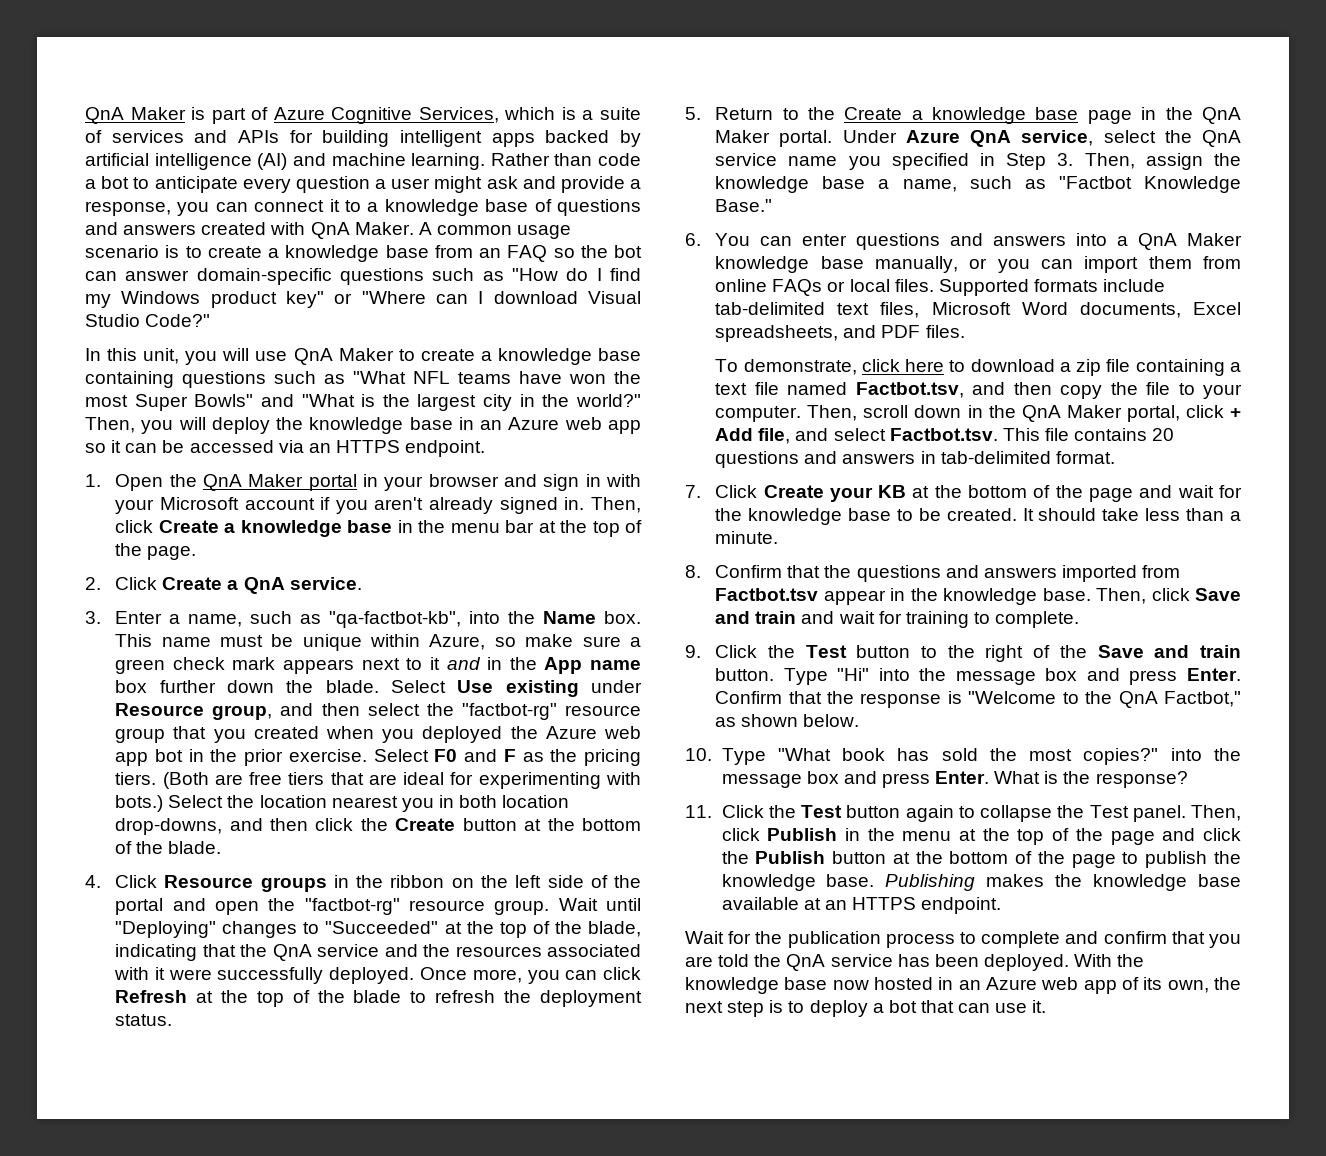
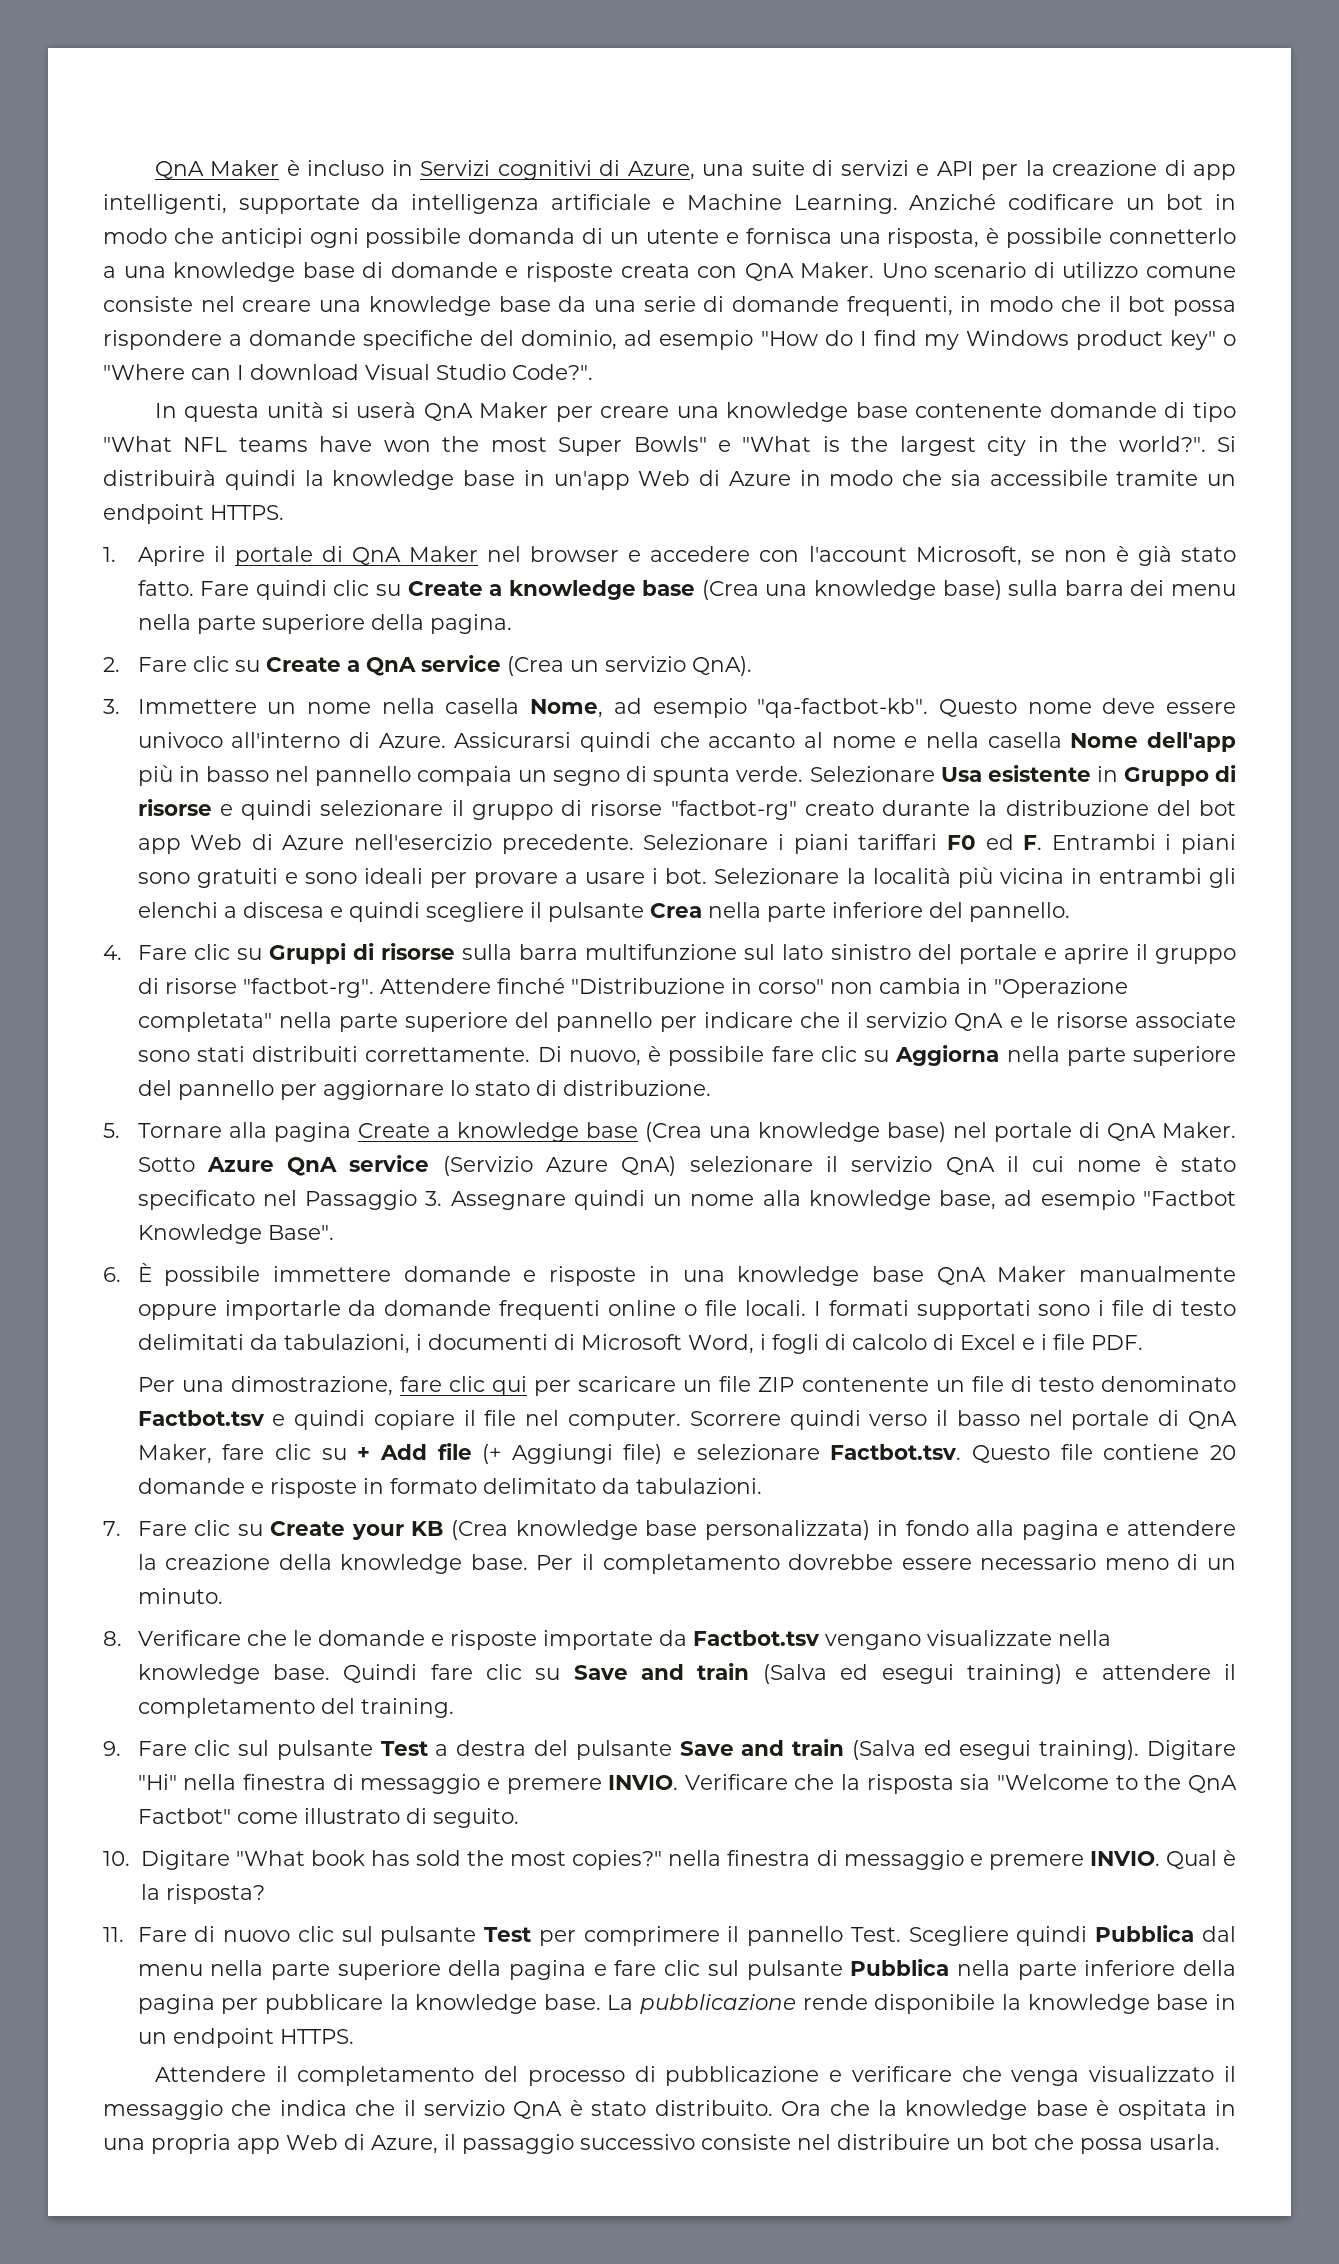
- QnA Maker is part of Azure Cognitive Services, which is a suite of services and APIs for building intelligent apps backed by artificial intelligence (AI) and machine learning. Rather than code a bot to anticipate every question a user might ask and provide a response, you can connect it to a knowledge base of questions and answers created with QnA Maker. A common usage scenario is to create a knowledge base from an FAQ so the bot can answer domain-specific questions such as "How do I find my Windows product key" or "Where can I download Visual Studio Code?"
+ QnA Maker è incluso in Servizi cognitivi di Azure, una suite di servizi e API per la creazione di app intelligenti, supportate da intelligenza artificiale e Machine Learning. Anziché codificare un bot in modo che anticipi ogni possibile domanda di un utente e fornisca una risposta, è possibile connetterlo a una knowledge base di domande e risposte creata con QnA Maker. Uno scenario di utilizzo comune consiste nel creare una knowledge base da una serie di domande frequenti, in modo che il bot possa rispondere a domande specifiche del dominio, ad esempio "How do I find my Windows product key" o "Where can I download Visual Studio Code?".
- In this unit, you will use QnA Maker to create a knowledge base containing questions such as "What NFL teams have won the most Super Bowls" and "What is the largest city in the world?" Then, you will deploy the knowledge base in an Azure web app so it can be accessed via an HTTPS endpoint.
- 1. Open the QnA Maker portal in your browser and sign in with your Microsoft account if you aren't already signed in. Then, click Create a knowledge base in the menu bar at the top of the page.
- 2. Click Create a QnA service.
- 3. Enter a name, such as "qa-factbot-kb", into the Name box. This name must be unique within Azure, so make sure a green check mark appears next to it and in the App name box further down the blade. Select Use existing under Resource group, and then select the "factbot-rg" resource group that you created when you deployed the Azure web app bot in the prior exercise. Select F0 and F as the pricing tiers. (Both are free tiers that are ideal for experimenting with bots.) Select the location nearest you in both location drop-downs, and then click the Create button at the bottom of the blade.
- 4. Click Resource groups in the ribbon on the left side of the portal and open the "factbot-rg" resource group. Wait until "Deploying" changes to "Succeeded" at the top of the blade, indicating that the QnA service and the resources associated with it were successfully deployed. Once more, you can click Refresh at the top of the blade to refresh the deployment status.
- 5. Return to the Create a knowledge base page in the QnA Maker portal. Under Azure QnA service, select the QnA service name you specified in Step 3. Then, assign the knowledge base a name, such as "Factbot Knowledge Base."
- 6. You can enter questions and answers into a QnA Maker knowledge base manually, or you can import them from online FAQs or local files. Supported formats include tab-delimited text files, Microsoft Word documents, Excel spreadsheets, and PDF files.
- To demonstrate, click here to download a zip file containing a text file named Factbot.tsv, and then copy the file to your computer. Then, scroll down in the QnA Maker portal, click + Add file, and select Factbot.tsv. This file contains 20 questions and answers in tab-delimited format.
- 7. Click Create your KB at the bottom of the page and wait for the knowledge base to be created. It should take less than a minute.
- 8. Confirm that the questions and answers imported from Factbot.tsv appear in the knowledge base. Then, click Save and train and wait for training to complete.
- 9. Click the Test button to the right of the Save and train button. Type "Hi" into the message box and press Enter. Confirm that the response is "Welcome to the QnA Factbot," as shown below.
+ In questa unità si userà QnA Maker per creare una knowledge base contenente domande di tipo "What NFL teams have won the most Super Bowls" e "What is the largest city in the world?". Si distribuirà quindi la knowledge base in un'app Web di Azure in modo che sia accessibile tramite un endpoint HTTPS.
+ 1. Aprire il portale di QnA Maker nel browser e accedere con l'account Microsoft, se non è già stato fatto. Fare quindi clic su Create a knowledge base (Crea una knowledge base) sulla barra dei menu nella parte superiore della pagina.
+ 2. Fare clic su Create a QnA service (Crea un servizio QnA).
+ 3. Immettere un nome nella casella Nome, ad esempio "qa-factbot-kb". Questo nome deve essere univoco all'interno di Azure. Assicurarsi quindi che accanto al nome e nella casella Nome dell'app più in basso nel pannello compaia un segno di spunta verde. Selezionare Usa esistente in Gruppo di risorse e quindi selezionare il gruppo di risorse "factbot-rg" creato durante la distribuzione del bot app Web di Azure nell'esercizio precedente. Selezionare i piani tariffari F0 ed F. Entrambi i piani sono gratuiti e sono ideali per provare a usare i bot. Selezionare la località più vicina in entrambi gli elenchi a discesa e quindi scegliere il pulsante Crea nella parte inferiore del pannello.
+ 4. Fare clic su Gruppi di risorse sulla barra multifunzione sul lato sinistro del portale e aprire il gruppo di risorse "factbot-rg". Attendere finché "Distribuzione in corso" non cambia in "Operazione completata" nella parte superiore del pannello per indicare che il servizio QnA e le risorse associate sono stati distribuiti correttamente. Di nuovo, è possibile fare clic su Aggiorna nella parte superiore del pannello per aggiornare lo stato di distribuzione.
+ 5. Tornare alla pagina Create a knowledge base (Crea una knowledge base) nel portale di QnA Maker. Sotto Azure QnA service (Servizio Azure QnA) selezionare il servizio QnA il cui nome è stato specificato nel Passaggio 3. Assegnare quindi un nome alla knowledge base, ad esempio "Factbot Knowledge Base".
+ 6. È possibile immettere domande e risposte in una knowledge base QnA Maker manualmente oppure importarle da domande frequenti online o file locali. I formati supportati sono i file di testo delimitati da tabulazioni, i documenti di Microsoft Word, i fogli di calcolo di Excel e i file PDF.
+ Per una dimostrazione, fare clic qui per scaricare un file ZIP contenente un file di testo denominato Factbot.tsv e quindi copiare il file nel computer. Scorrere quindi verso il basso nel portale di QnA Maker, fare clic su + Add file (+ Aggiungi file) e selezionare Factbot.tsv. Questo file contiene 20 domande e risposte in formato delimitato da tabulazioni.
+ 7. Fare clic su Create your KB (Crea knowledge base personalizzata) in fondo alla pagina e attendere la creazione della knowledge base. Per il completamento dovrebbe essere necessario meno di un minuto.
+ 8. Verificare che le domande e risposte importate da Factbot.tsv vengano visualizzate nella knowledge base. Quindi fare clic su Save and train (Salva ed esegui training) e attendere il completamento del training.
+ 9. Fare clic sul pulsante Test a destra del pulsante Save and train (Salva ed esegui training). Digitare "Hi" nella finestra di messaggio e premere INVIO. Verificare che la risposta sia "Welcome to the QnA Factbot" come illustrato di seguito.
- 10. Type "What book has sold the most copies?" into the message box and press Enter. What is the response?
- 11. Click the Test button again to collapse the Test panel. Then, click Publish in the menu at the top of the page and click the Publish button at the bottom of the page to publish the knowledge base. Publishing makes the knowledge base available at an HTTPS endpoint.
- Wait for the publication process to complete and confirm that you are told the QnA service has been deployed. With the knowledge base now hosted in an Azure web app of its own, the next step is to deploy a bot that can use it.
+ 10. Digitare "What book has sold the most copies?" nella finestra di messaggio e premere INVIO. Qual è la risposta?
+ 11. Fare di nuovo clic sul pulsante Test per comprimere il pannello Test. Scegliere quindi Pubblica dal menu nella parte superiore della pagina e fare clic sul pulsante Pubblica nella parte inferiore della pagina per pubblicare la knowledge base. La pubblicazione rende disponibile la knowledge base in un endpoint HTTPS.
+ Attendere il completamento del processo di pubblicazione e verificare che venga visualizzato il messaggio che indica che il servizio QnA è stato distribuito. Ora che la knowledge base è ospitata in una propria app Web di Azure, il passaggio successivo consiste nel distribuire un bot che possa usarla.

